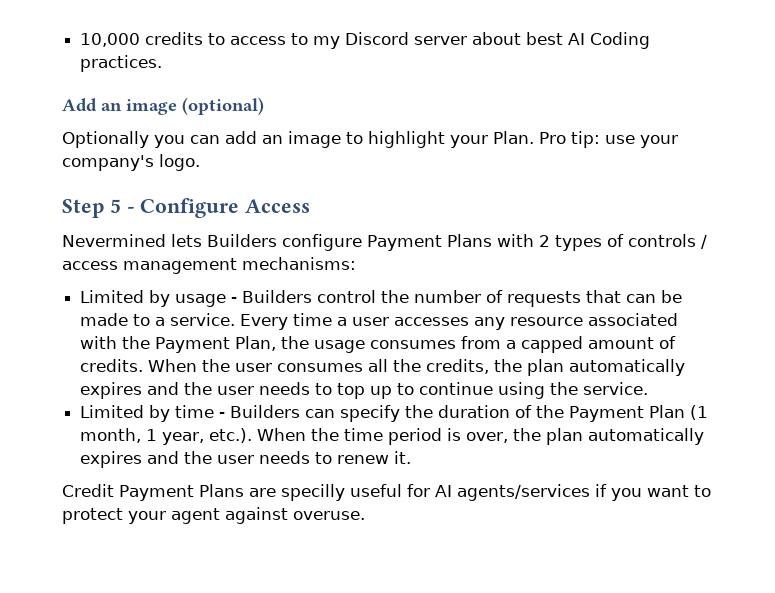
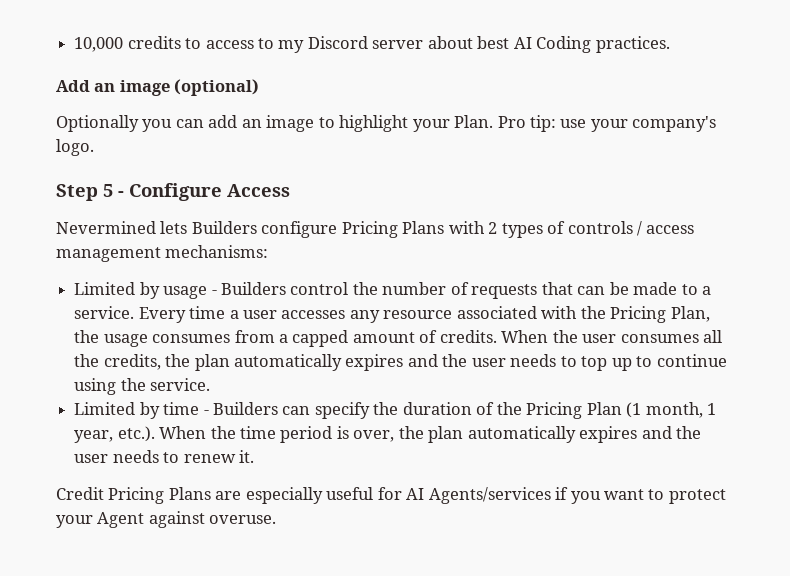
- Nevermined lets Builders configure Payment Plans with 2 types of controls / access management mechanisms:
+ Nevermined lets Builders configure Pricing Plans with 2 types of controls / access management mechanisms:
- Every time a user accesses any resource associated with the Payment Plan, the usage consumes from a capped amount of credits.
+ Every time a user accesses any resource associated with the Pricing Plan, the usage consumes from a capped amount of credits.
- Limited by time - Builders can specify the duration of the Payment Plan (1 month, 1 year, etc.). When the time period is over, the plan automatically expires and the user needs to renew it.
+ Limited by time - Builders can specify the duration of the Pricing Plan (1 month, 1 year, etc.). When the time period is over, the plan automatically expires and the user needs to renew it.
- Credit Payment Plans are specilly useful for AI agents/services if you want to protect your agent against overuse.
+ Credit Pricing Plans are especially useful for AI Agents/services if you want to protect your Agent against overuse.

